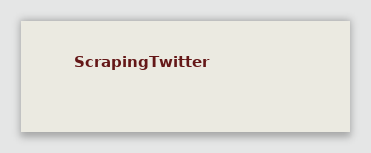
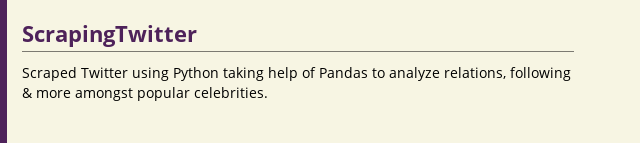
+ Scraped Twitter using Python taking help of Pandas to analyze relations, following & more amongst popular celebrities.

